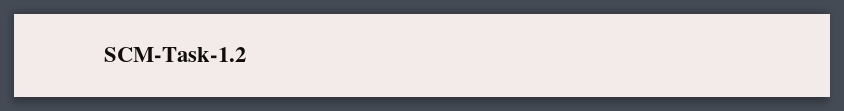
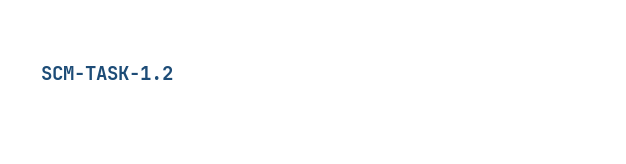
- SCM-Task-1.2
+ SCM-TASK-1.2

